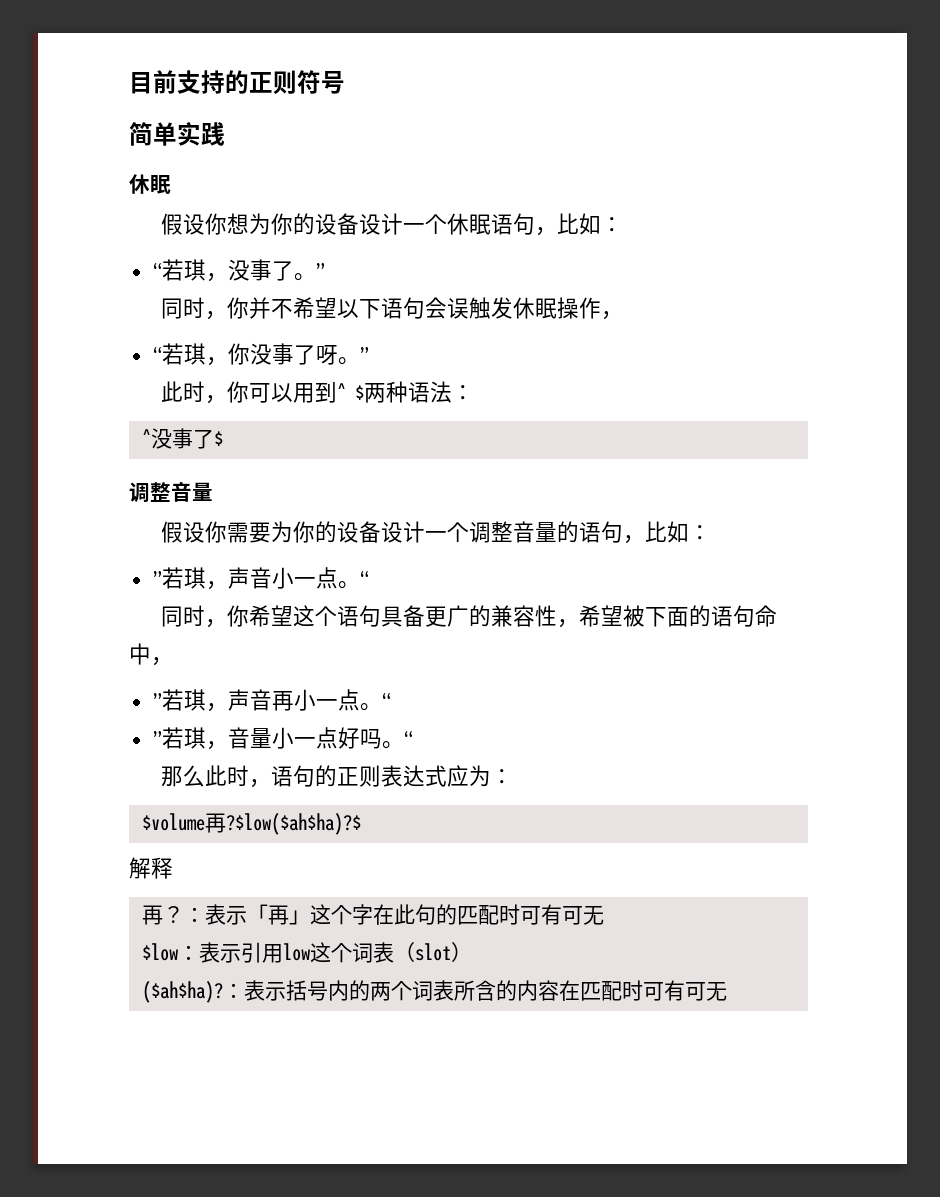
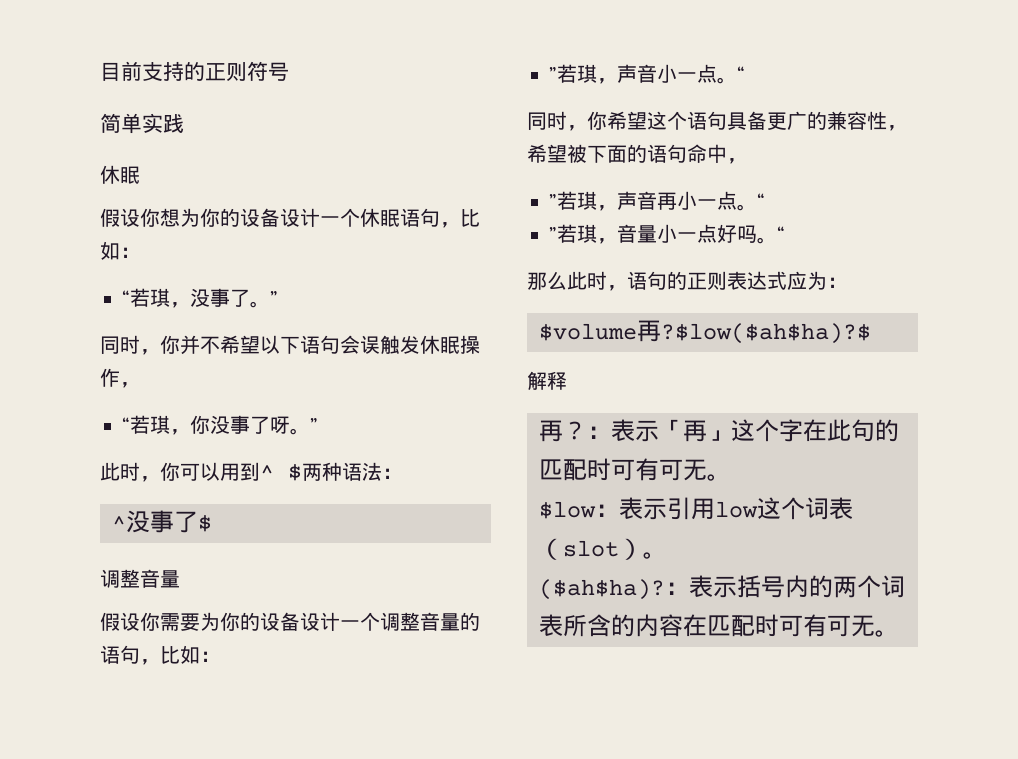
- ：表示「再」这个字在此句的匹配时可有可无
+ ：表示「再」这个字在此句的匹配时可有可无。
- $low：表示引用low这个词表（slot）
+ $low：表示引用low这个词表（slot）。
- ：表示括号内的两个词表所含的内容在匹配时可有可无
+ ：表示括号内的两个词表所含的内容在匹配时可有可无。

